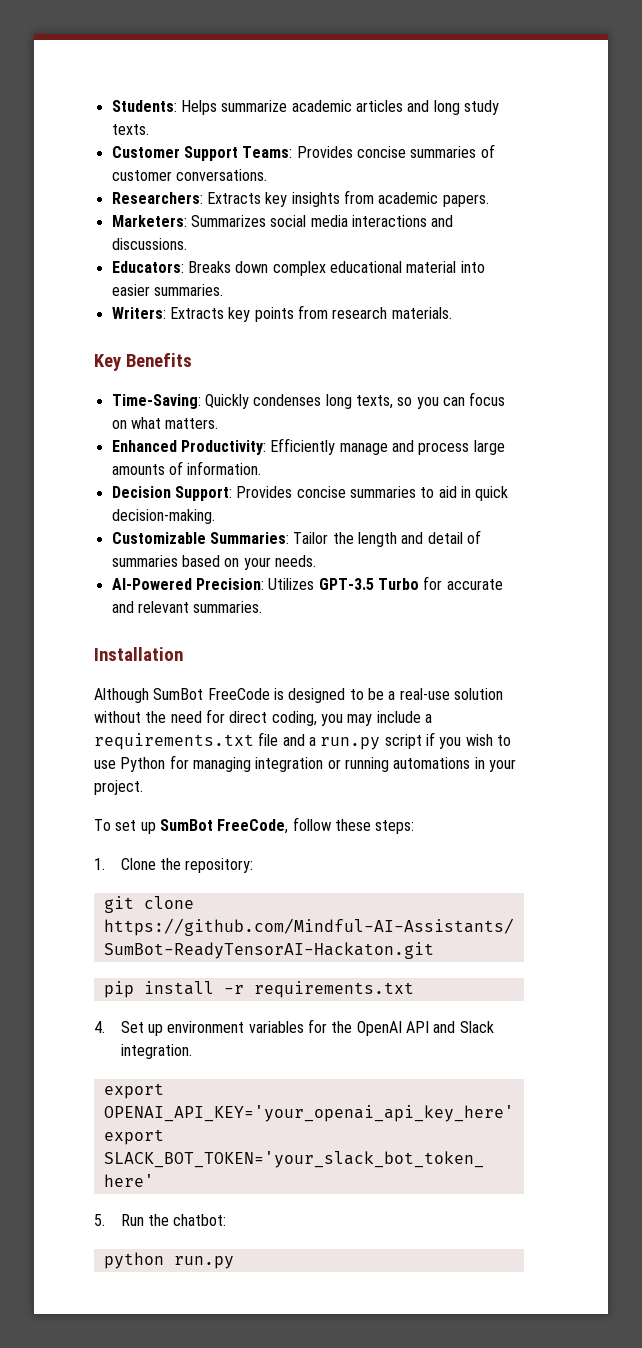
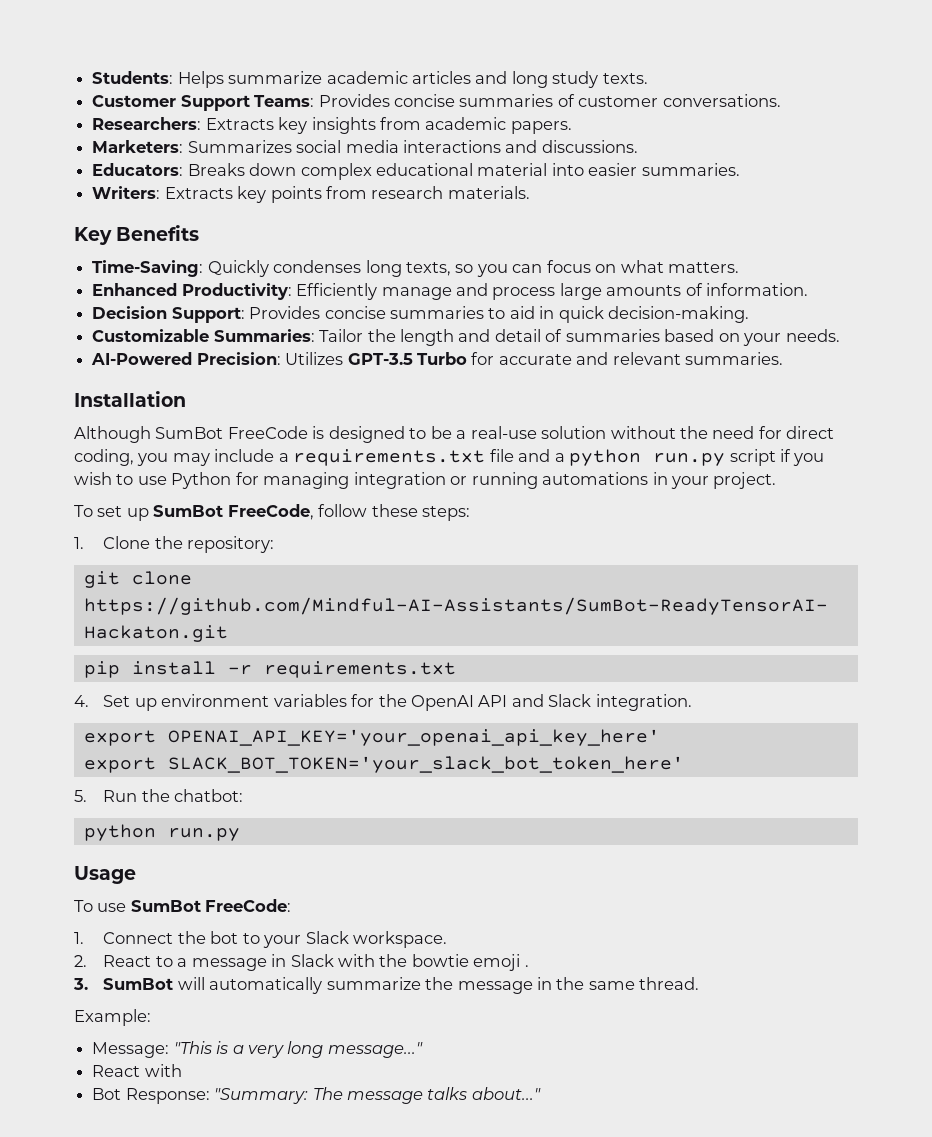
- Although SumBot FreeCode is designed to be a real-use solution without the need for direct coding, you may include a requirements.txt file and a run.py script if you wish to use Python for managing integration or running automations in your project.
+ Although SumBot FreeCode is designed to be a real-use solution without the need for direct coding, you may include a requirements.txt file and a python run.py script if you wish to use Python for managing integration or running automations in your project.
+ Usage
+ To use SumBot FreeCode:
+ 1. Connect the bot to your Slack workspace.
+ 2. React to a message in Slack with the bowtie emoji .
+ 3. SumBot will automatically summarize the message in the same thread.
+ Example:
+ Message: "This is a very long message..."
+ React with
+ Bot Response: "Summary: The message talks about..."

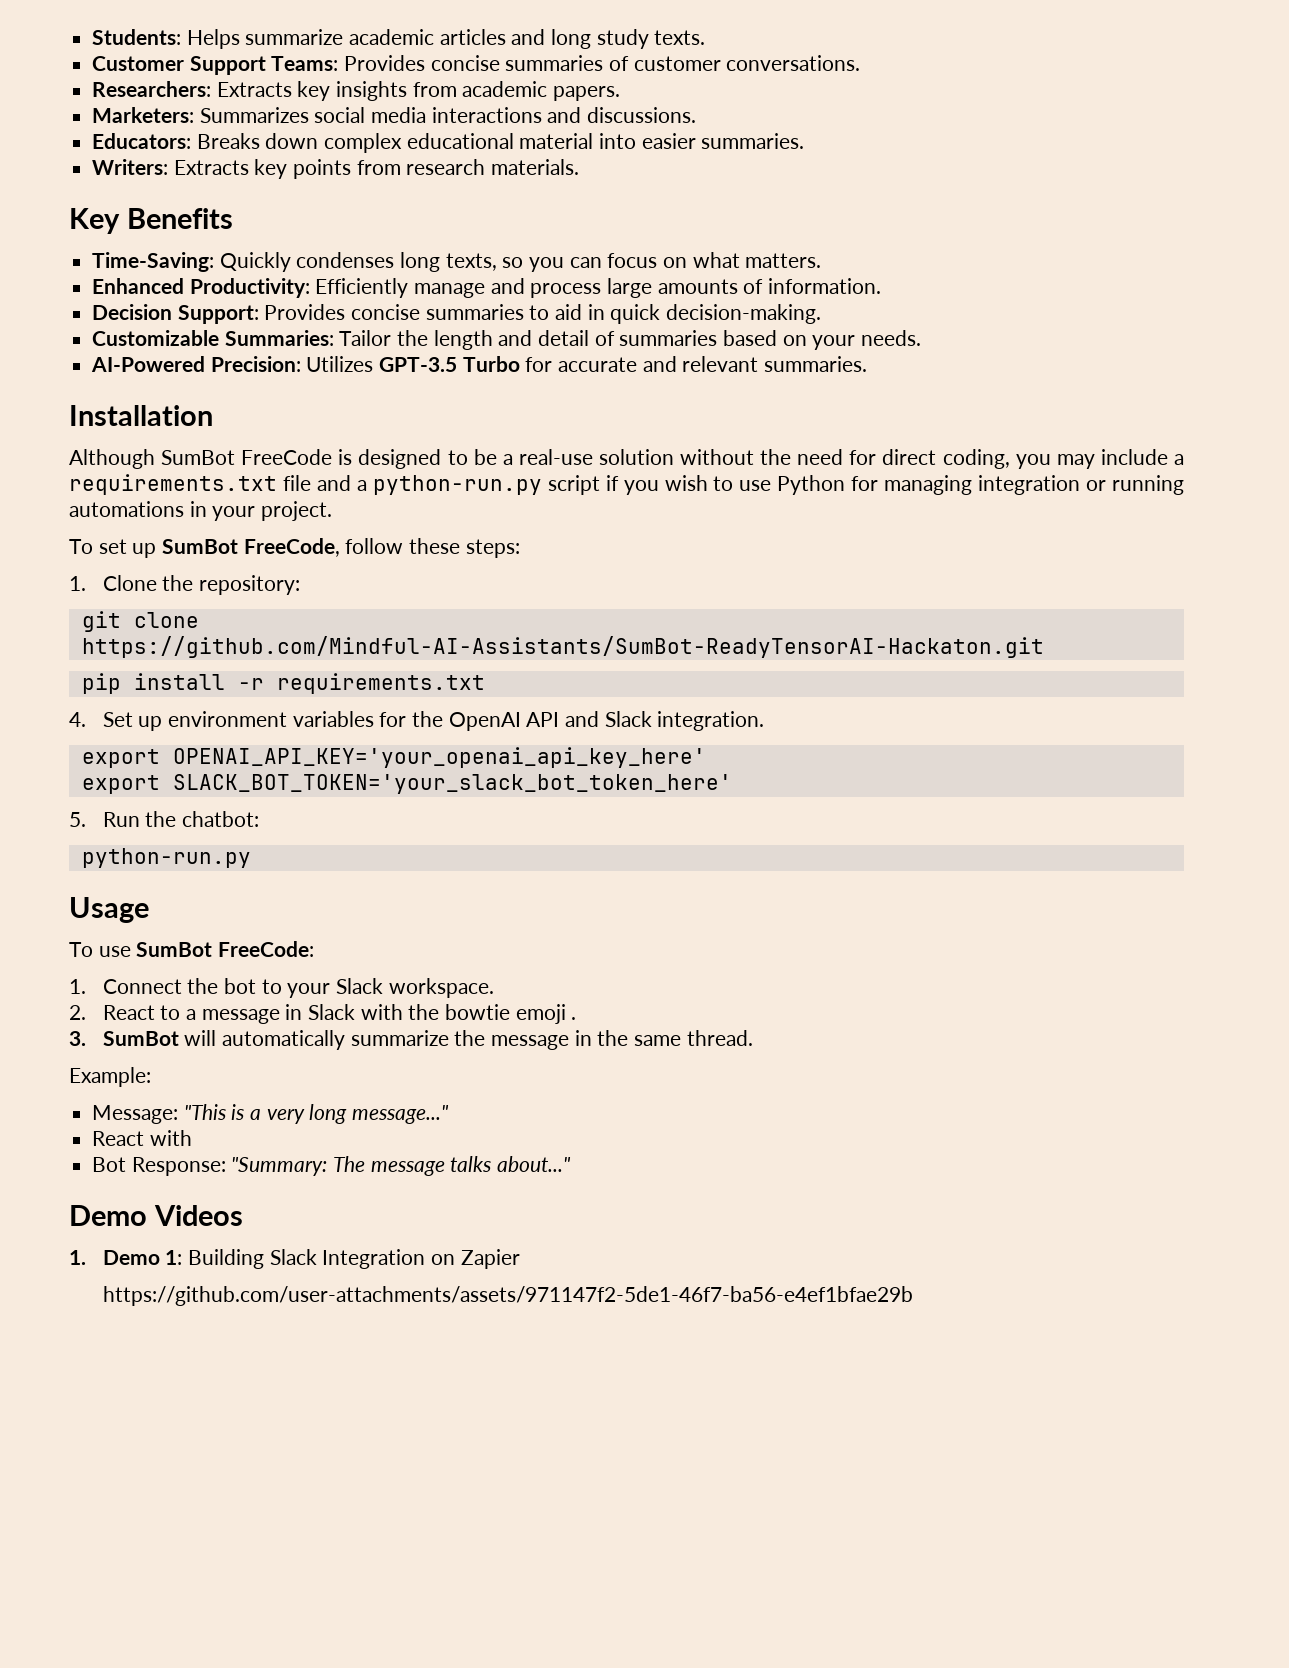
- Although SumBot FreeCode is designed to be a real-use solution without the need for direct coding, you may include a requirements.txt file and a python run.py script if you wish to use Python for managing integration or running automations in your project.
+ Although SumBot FreeCode is designed to be a real-use solution without the need for direct coding, you may include a requirements.txt file and a python-run.py script if you wish to use Python for managing integration or running automations in your project.
  5. Run the chatbot:
- python run.py
+ python-run.py
+ Demo Videos
+ 1. Demo 1: Building Slack Integration on Zapier
+ https://github.com/user-attachments/assets/971147f2-5de1-46f7-ba56-e4ef1bfae29b

